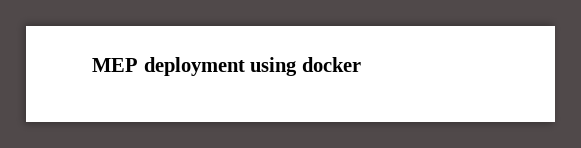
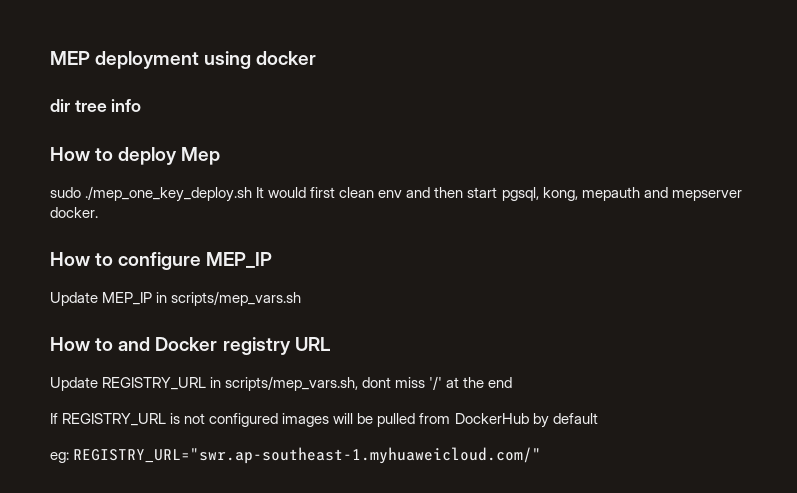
+ dir tree info
+ How to deploy Mep
+ sudo ./mep_one_key_deploy.sh It would first clean env and then start pgsql, kong, mepauth and mepserver docker.
+ How to configure MEP_IP
+ Update MEP_IP in scripts/mep_vars.sh
+ How to and Docker registry URL
+ Update REGISTRY_URL in scripts/mep_vars.sh, dont miss '/' at the end
+ If REGISTRY_URL is not configured images will be pulled from DockerHub by default
+ eg: REGISTRY_URL="swr.ap-southeast-1.myhuaweicloud.com/"

